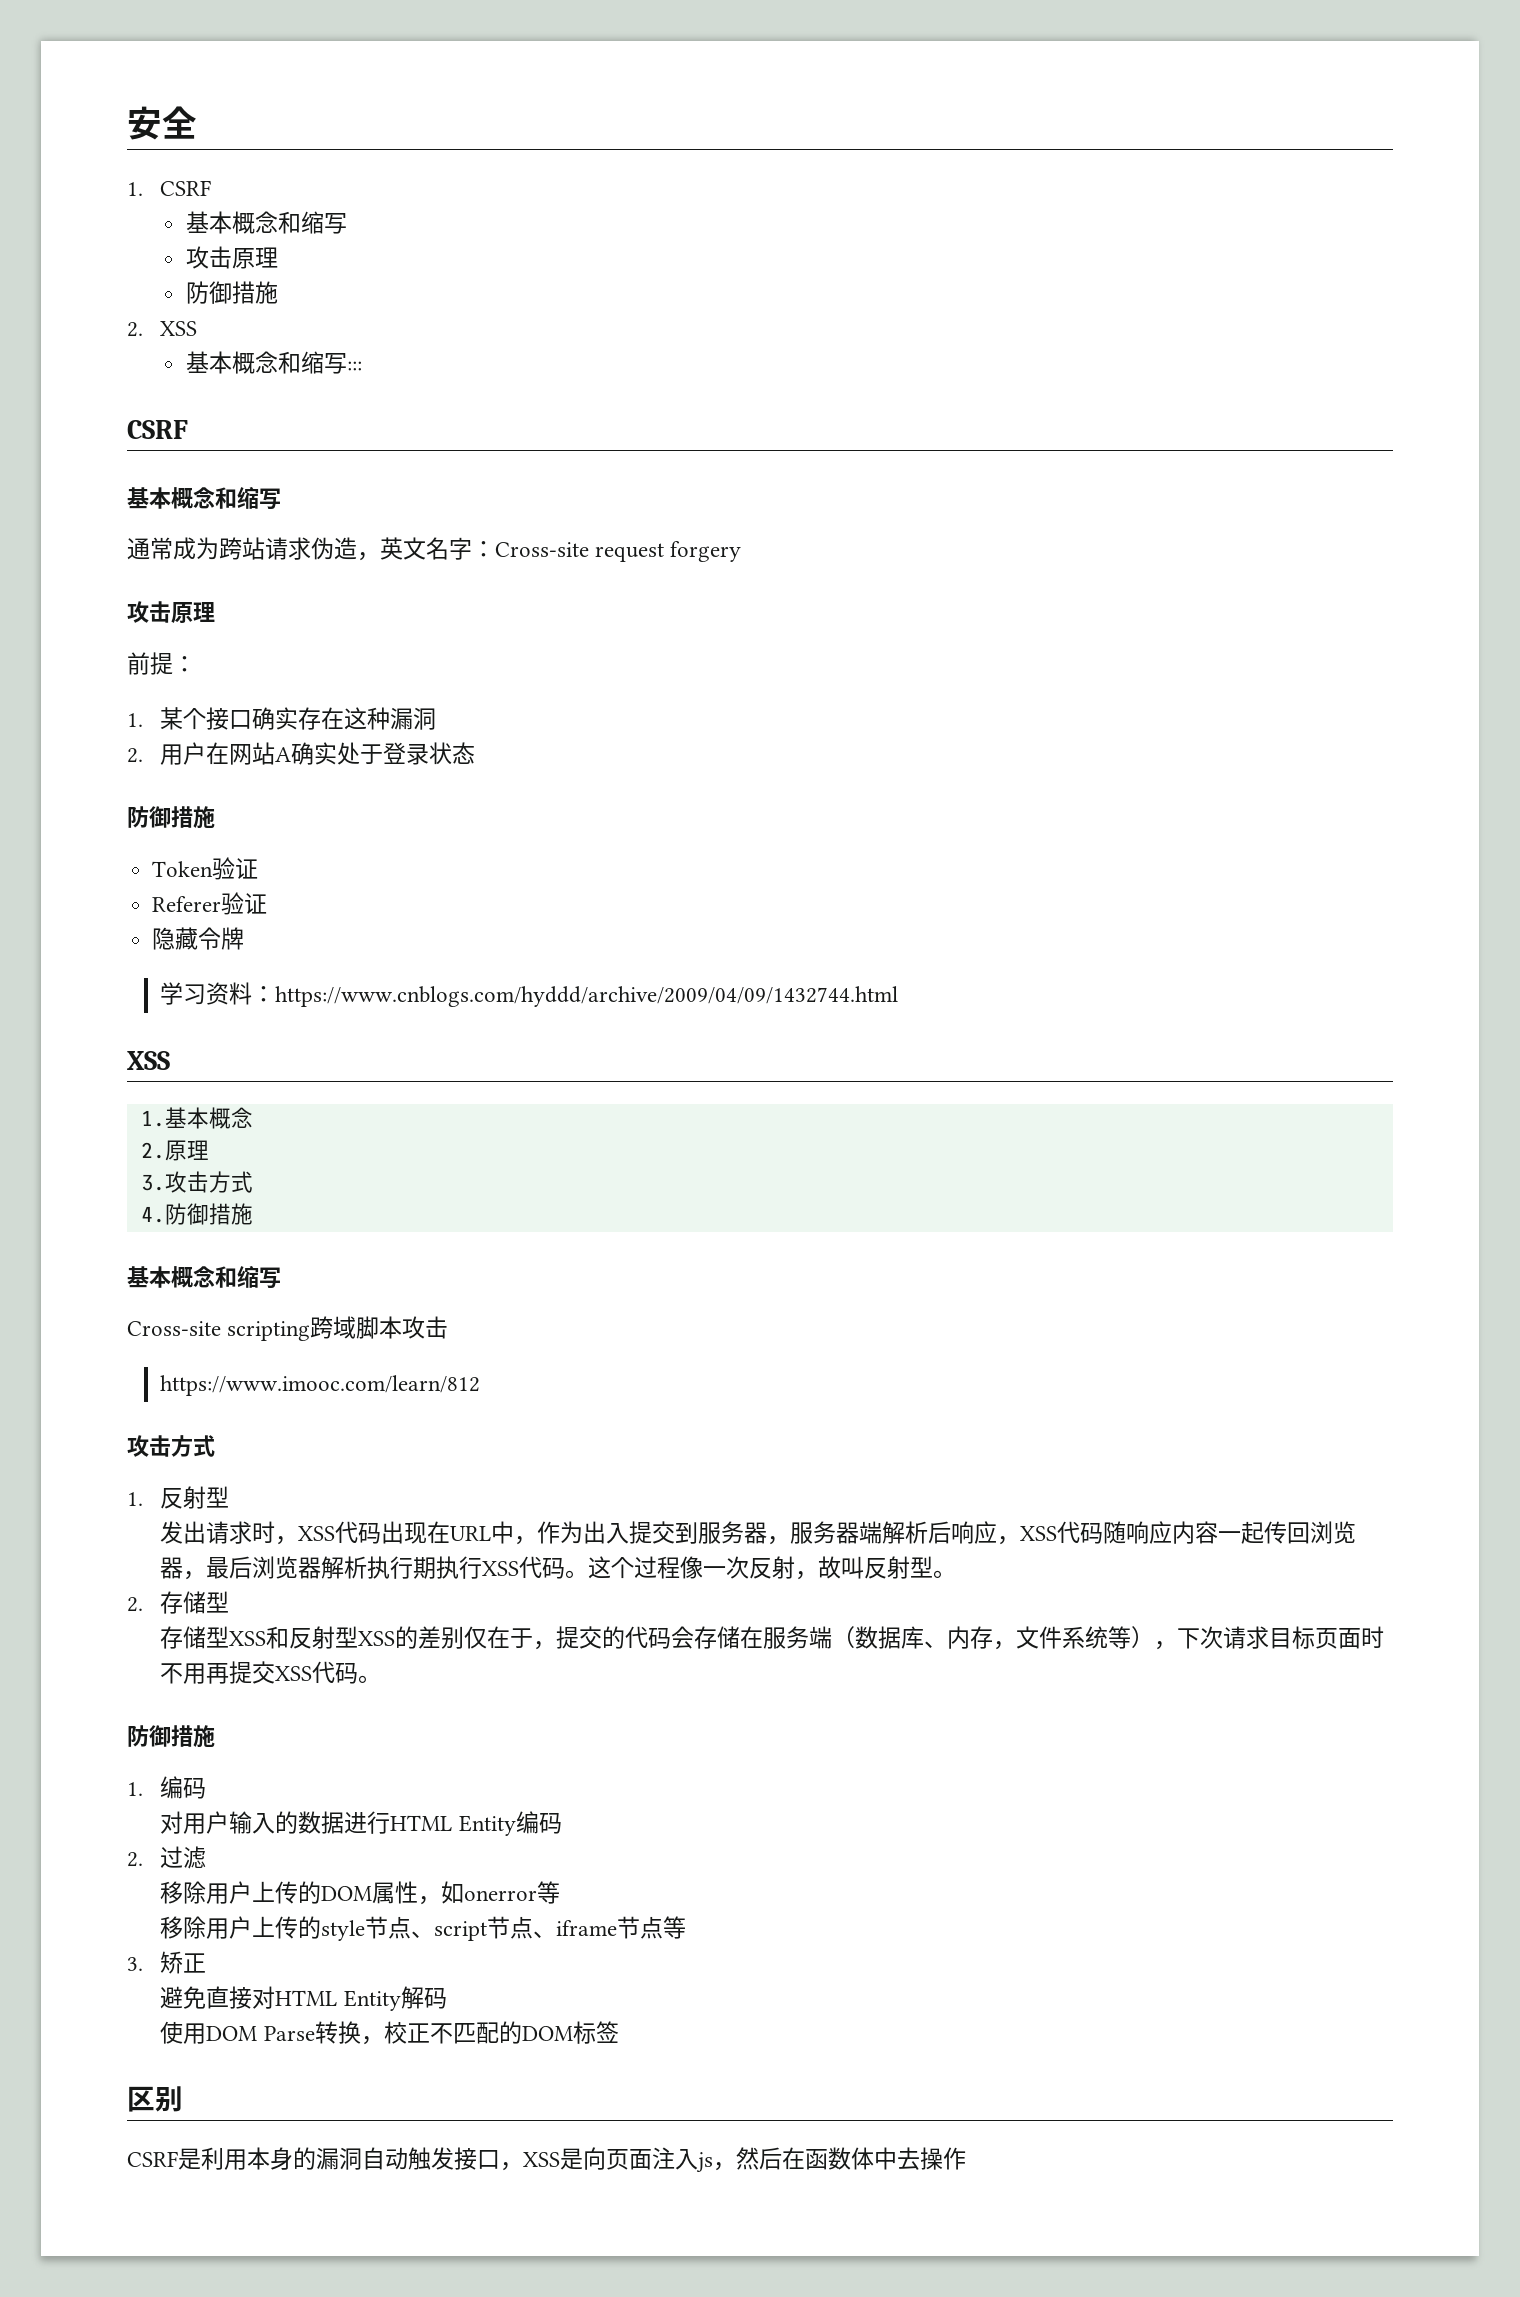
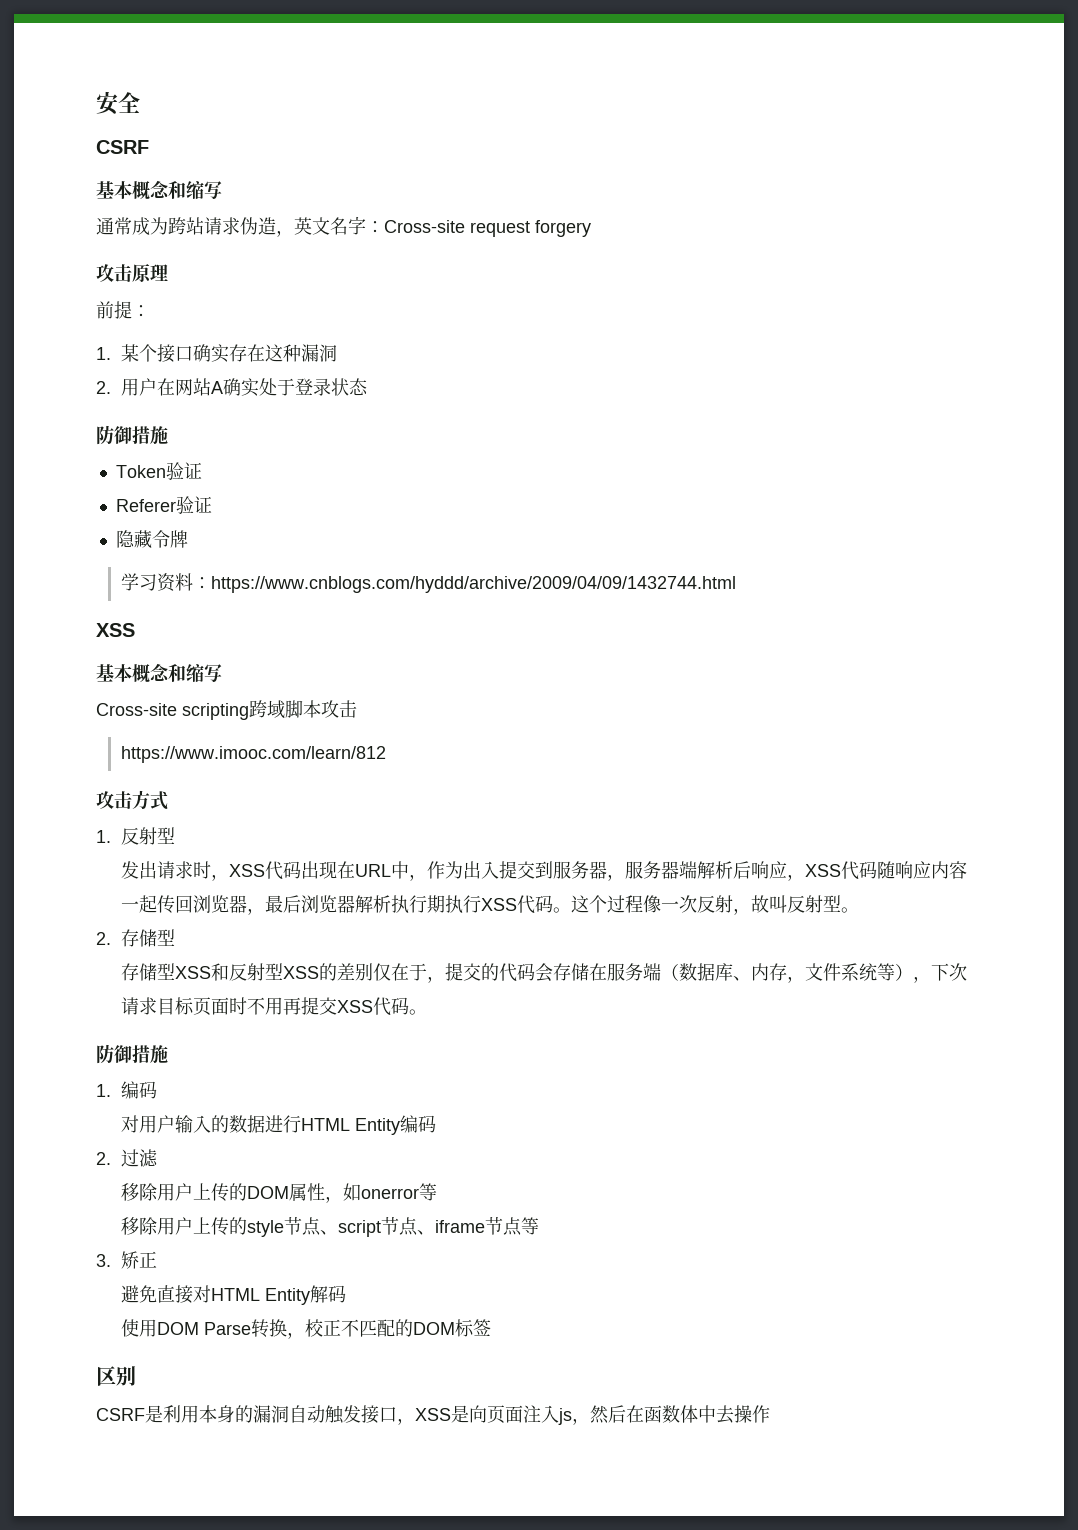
- 1. CSRF
- 基本概念和缩写
- 攻击原理
- 防御措施
- 2. XSS
- 基本概念和缩写:::
- 1.基本概念
- 2.原理
- 3.攻击方式
- 4.防御措施

